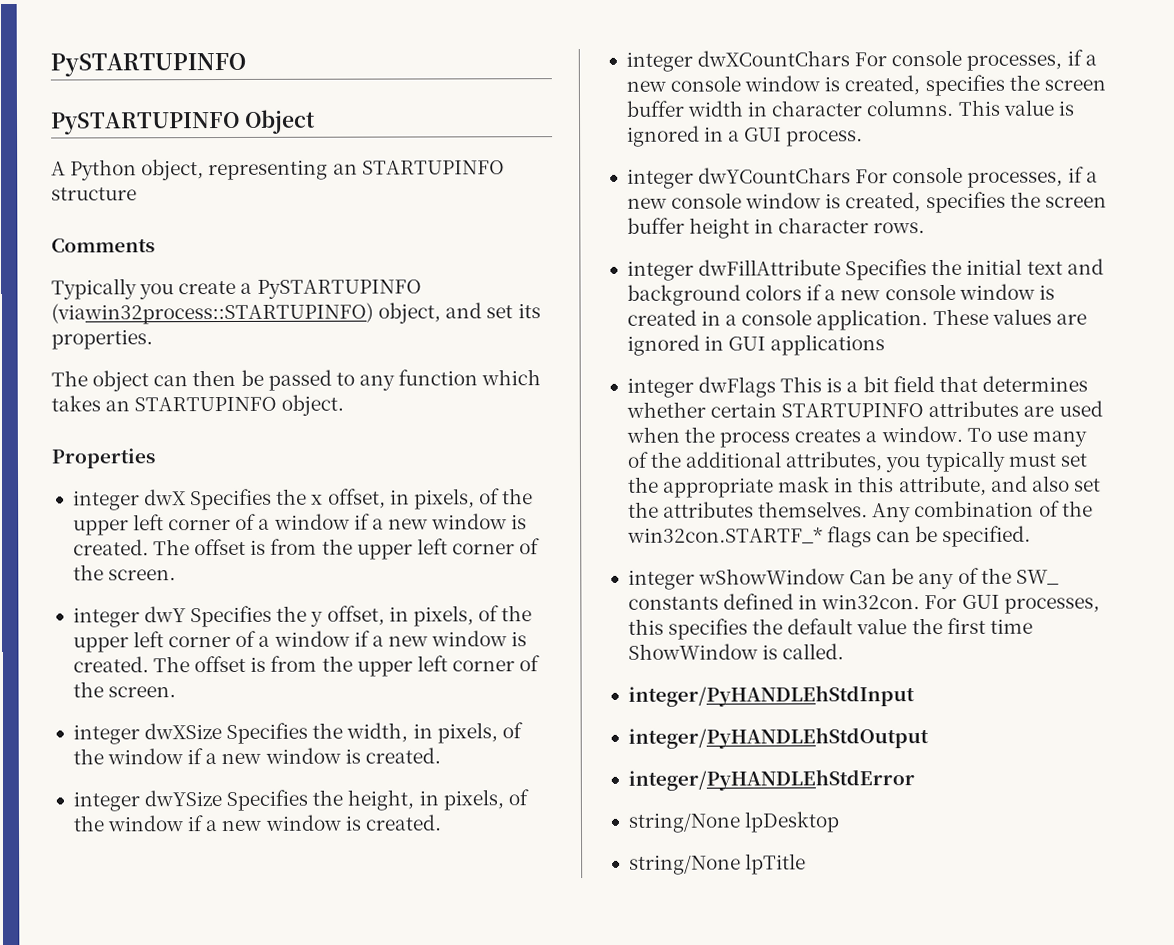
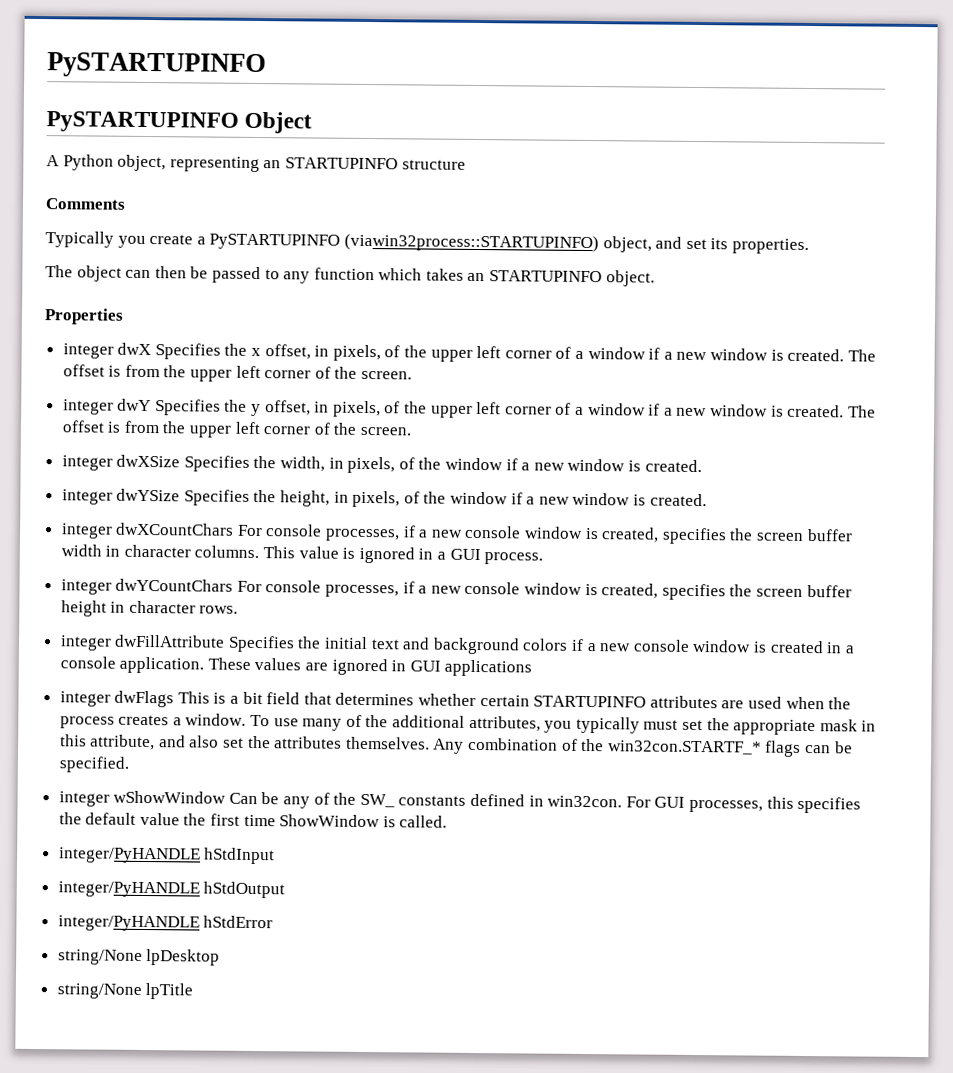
- integer/PyHANDLEhStdInput
- integer/PyHANDLEhStdOutput
- integer/PyHANDLEhStdError
+ integer/PyHANDLE hStdInput
+ integer/PyHANDLE hStdOutput
+ integer/PyHANDLE hStdError

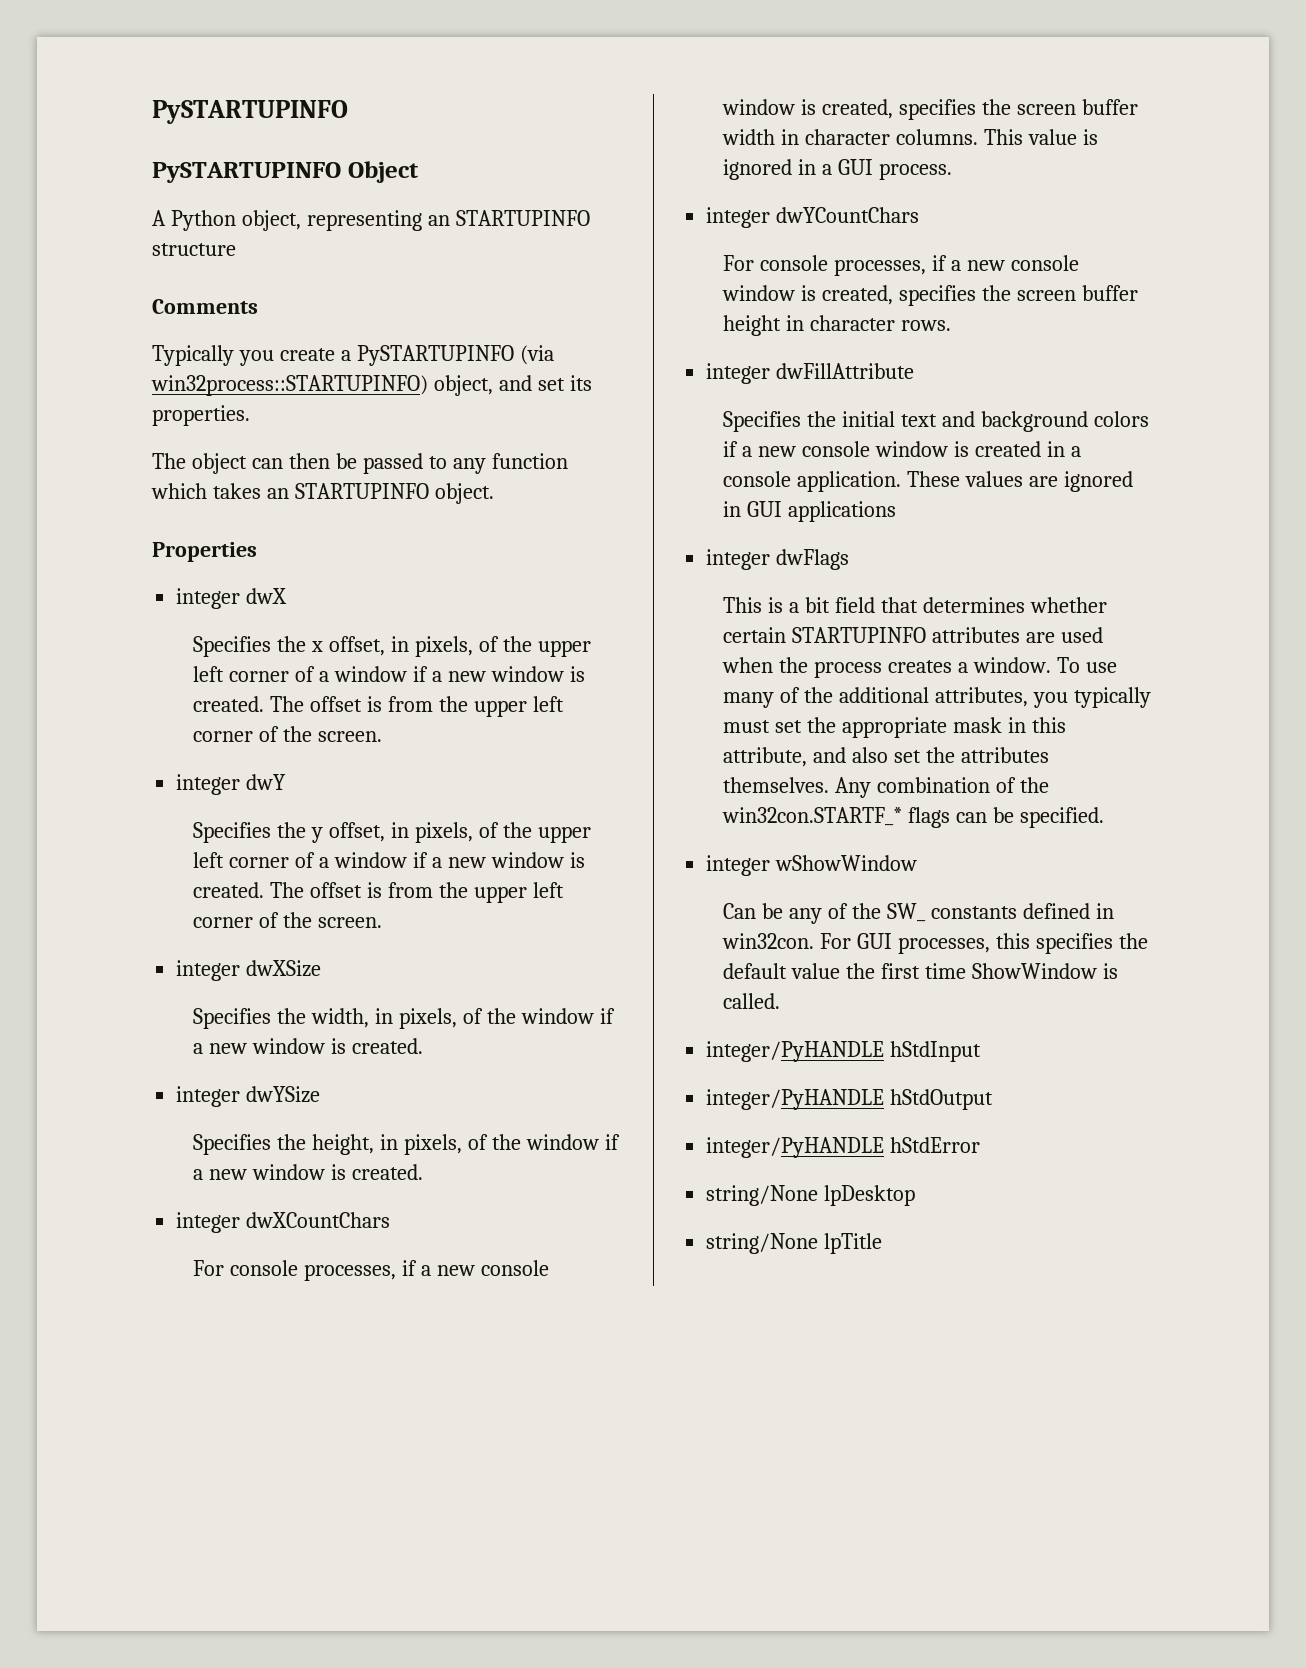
- Typically you create a PySTARTUPINFO (viawin32process::STARTUPINFO) object, and set its properties.
+ Typically you create a PySTARTUPINFO (via win32process::STARTUPINFO) object, and set its properties.
- integer dwX Specifies the x offset, in pixels, of the upper left corner of a window if a new window is created.
+ integer dwX
+ Specifies the x offset, in pixels, of the upper left corner of a window if a new window is created.
- integer dwY Specifies the y offset, in pixels, of the upper left corner of a window if a new window is created.
+ integer dwY
+ Specifies the y offset, in pixels, of the upper left corner of a window if a new window is created.
- integer dwXSize Specifies the width, in pixels, of the window if a new window is created.
+ integer dwXSize
+ Specifies the width, in pixels, of the window if a new window is created.
- integer dwYSize Specifies the height, in pixels, of the window if a new window is created.
+ integer dwYSize
+ Specifies the height, in pixels, of the window if a new window is created.
- integer dwXCountChars For console processes, if a new console window is created, specifies the screen buffer width in character columns.
+ integer dwXCountChars
+ For console processes, if a new console window is created, specifies the screen buffer width in character columns.
- integer dwYCountChars For console processes, if a new console window is created, specifies the screen buffer height in character rows.
+ integer dwYCountChars
+ For console processes, if a new console window is created, specifies the screen buffer height in character rows.
- integer dwFillAttribute Specifies the initial text and background colors if a new console window is created in a console application.
+ integer dwFillAttribute
+ Specifies the initial text and background colors if a new console window is created in a console application.
- integer dwFlags This is a bit field that determines whether certain STARTUPINFO attributes are used when the process creates a window.
+ integer dwFlags
+ This is a bit field that determines whether certain STARTUPINFO attributes are used when the process creates a window.
- integer wShowWindow Can be any of the SW_ constants defined in win32con.
+ integer wShowWindow
+ Can be any of the SW_ constants defined in win32con.

